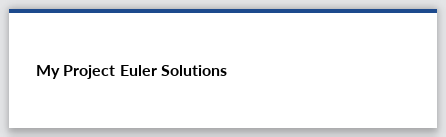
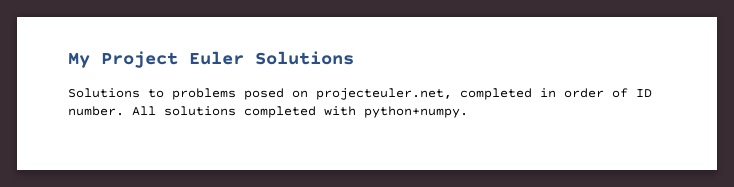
+ Solutions to problems posed on projecteuler.net, completed in order of ID number. All solutions completed with python+numpy.

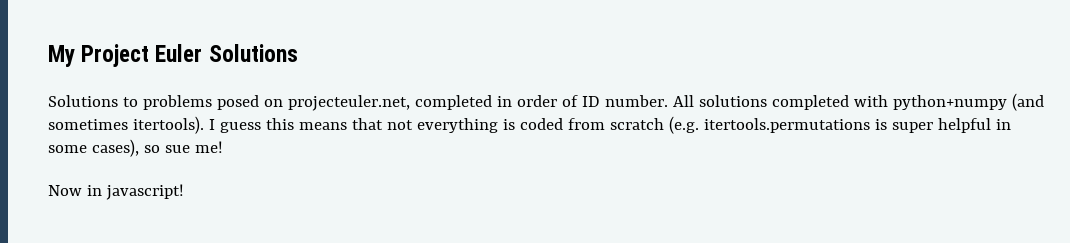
- All solutions completed with python+numpy.
+ All solutions completed with python+numpy (and sometimes itertools). I guess this means that not everything is coded from scratch (e.g. itertools.permutations is super helpful in some cases), so sue me!
+ Now in javascript!

